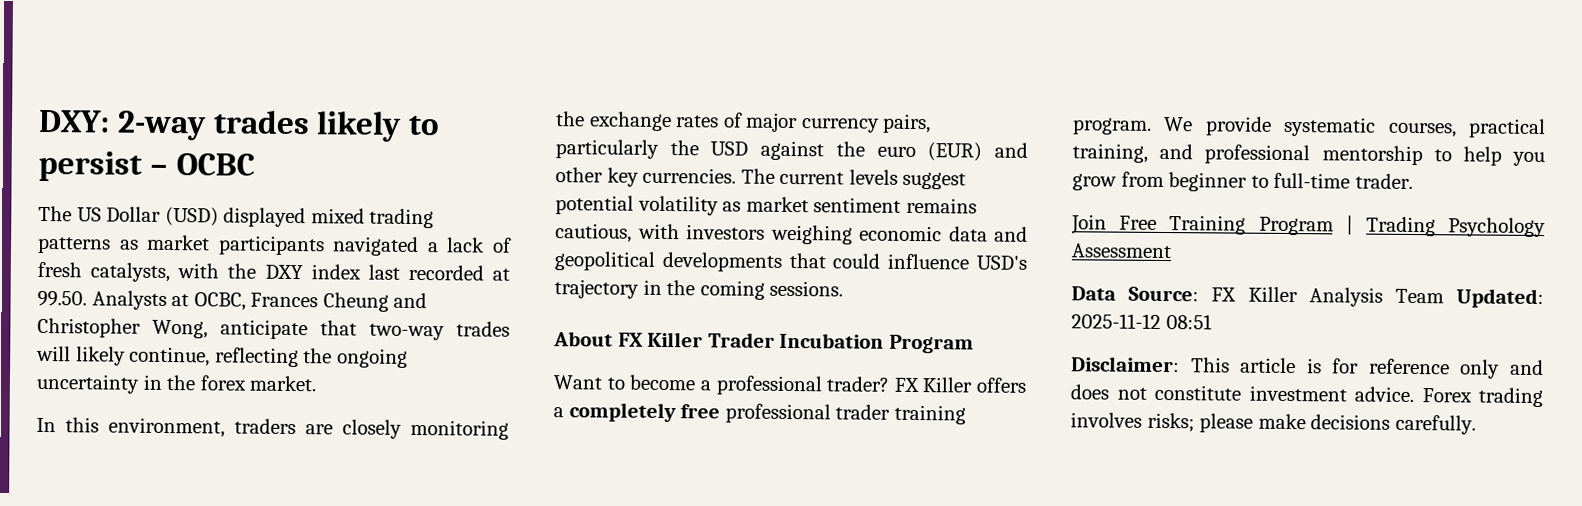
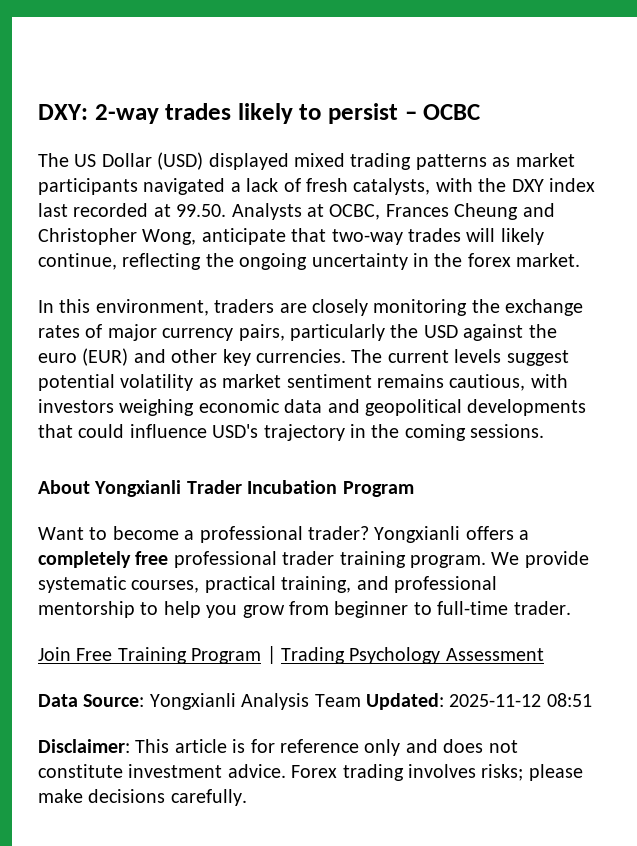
- About FX Killer Trader Incubation Program
+ About Yongxianli Trader Incubation Program
- FX Killer offers a completely free professional trader training program.
+ Yongxianli offers a completely free professional trader training program.
- Data Source: FX Killer Analysis Team Updated: 2025-11-12 08:51
+ Data Source: Yongxianli Analysis Team Updated: 2025-11-12 08:51

